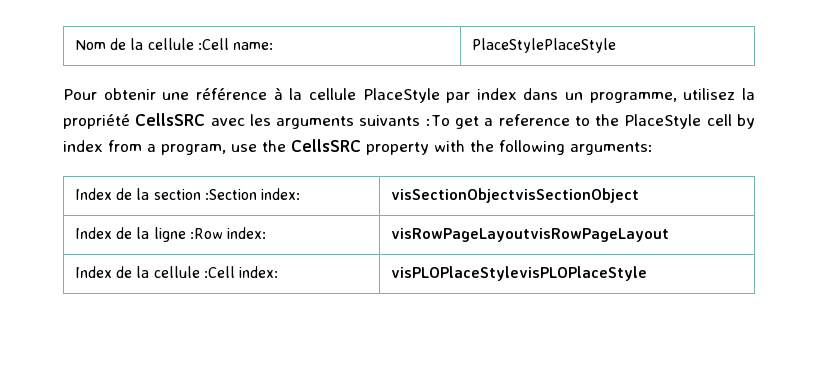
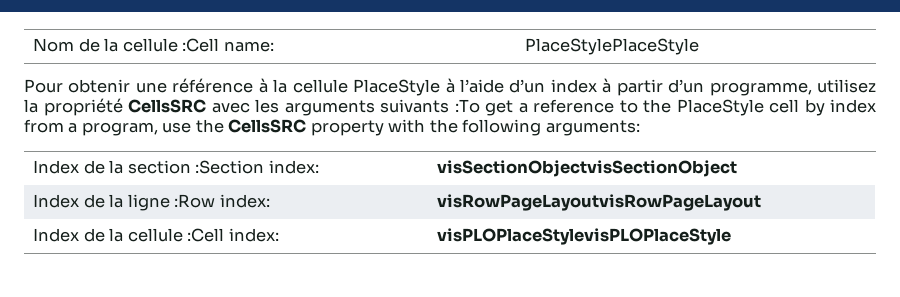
- Pour obtenir une référence à la cellule PlaceStyle par index dans un programme, utilisez la propriété CellsSRC avec les arguments suivants :To get a reference to the PlaceStyle cell by index from a program, use the CellsSRC property with the following arguments:
+ Pour obtenir une référence à la cellule PlaceStyle à l’aide d’un index à partir d’un programme, utilisez la propriété CellsSRC avec les arguments suivants :To get a reference to the PlaceStyle cell by index from a program, use the CellsSRC property with the following arguments:

